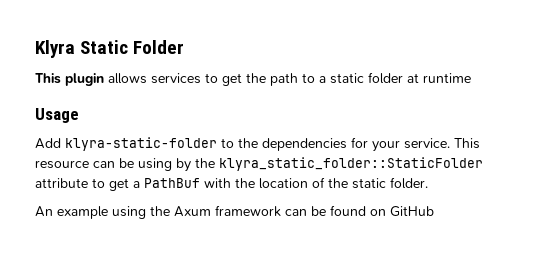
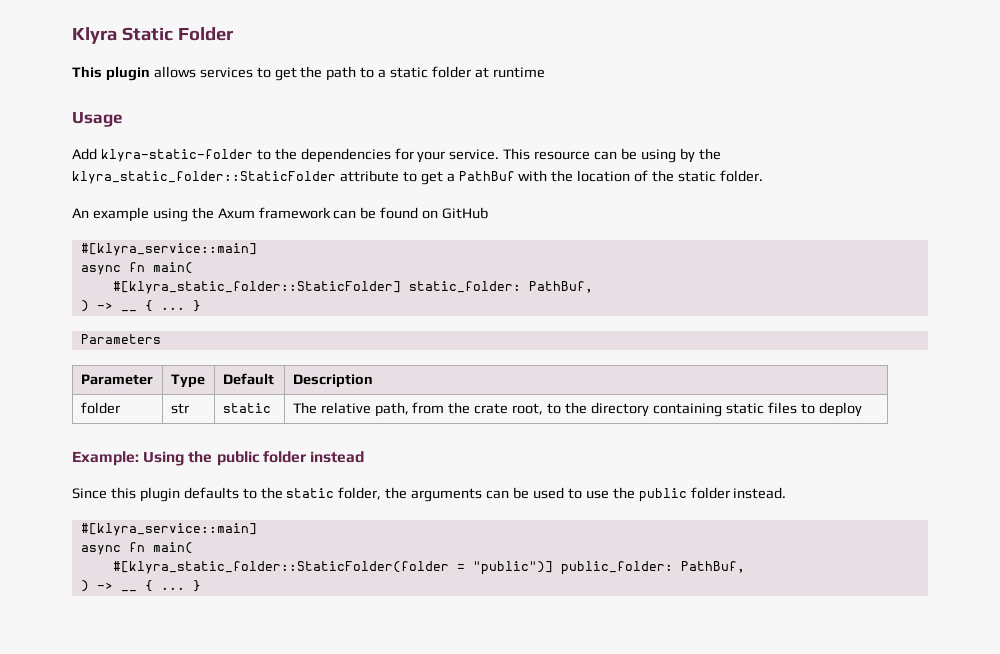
  An example using the Axum framework can be found on GitHub
+ #[klyra_service::main]
+ async fn main(
+ #[klyra_static_folder::StaticFolder] static_folder: PathBuf,
+ ) -> __ { ... }
+ Parameters
+ Parameter | Type | Default | Description
+ folder | str | static | The relative path, from the crate root, to the directory containing static files to deploy
+ Example: Using the public folder instead
+ Since this plugin defaults to the static folder, the arguments can be used to use the public folder instead.
+ #[klyra_service::main]
+ async fn main(
+ #[klyra_static_folder::StaticFolder(folder = "public")] public_folder: PathBuf,
+ ) -> __ { ... }

